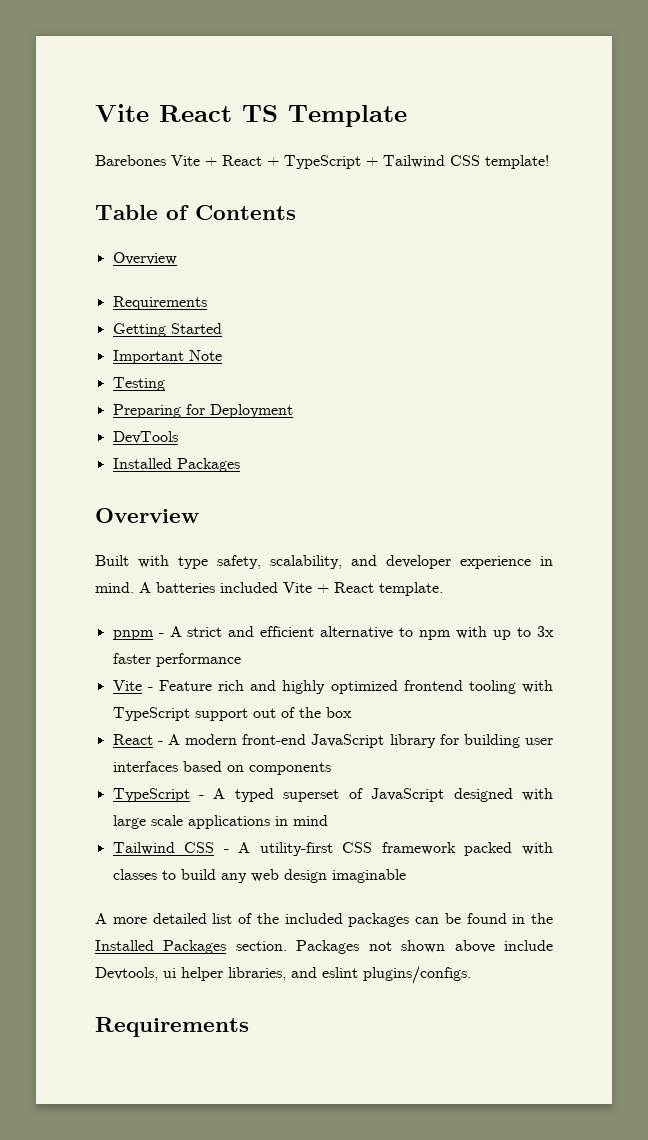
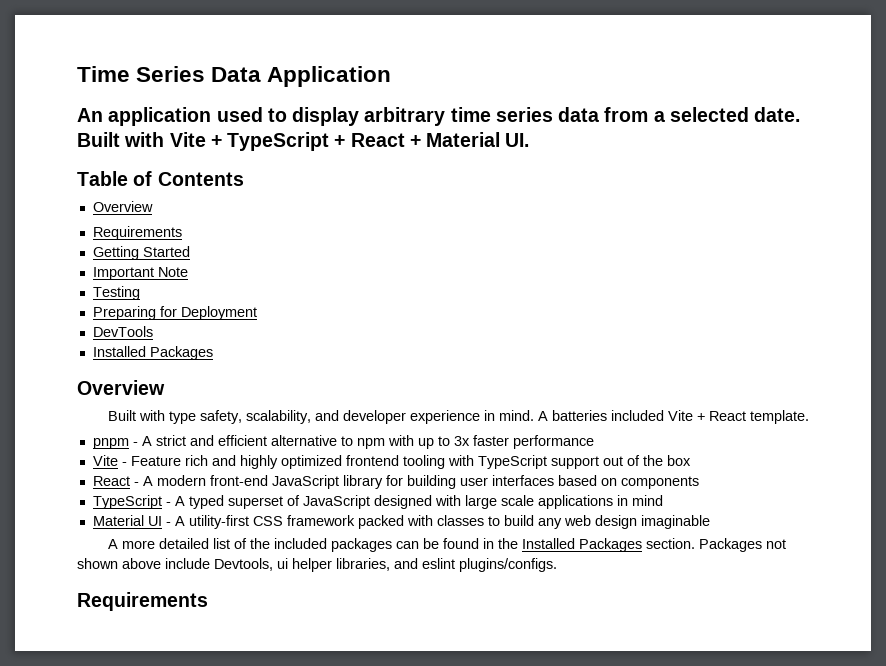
- Vite React TS Template
- Barebones Vite + React + TypeScript + Tailwind CSS template!
+ Time Series Data Application
+ An application used to display arbitrary time series data from a selected date. Built with Vite + TypeScript + React + Material UI.
- Tailwind CSS - A utility-first CSS framework packed with classes to build any web design imaginable
+ Material UI - A utility-first CSS framework packed with classes to build any web design imaginable

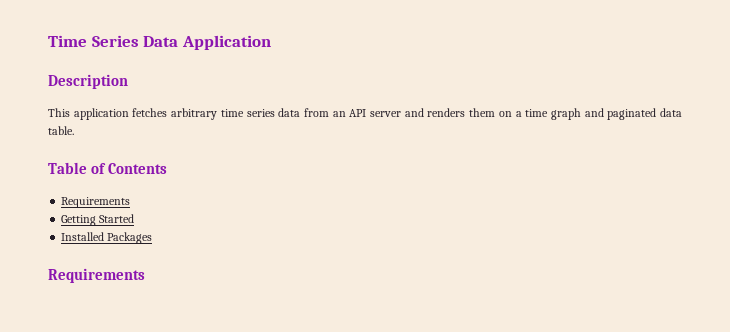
- An application used to display arbitrary time series data from a selected date. Built with Vite + TypeScript + React + Material UI.
+ Description
+ This application fetches arbitrary time series data from an API server and renders them on a time graph and paginated data table.
  Table of Contents
- Overview
- Important Note
- Testing
- Preparing for Deployment
- DevTools
  Installed Packages
- Overview
- Built with type safety, scalability, and developer experience in mind. A batteries included Vite + React template.
- pnpm - A strict and efficient alternative to npm with up to 3x faster performance
- Vite - Feature rich and highly optimized frontend tooling with TypeScript support out of the box
- React - A modern front-end JavaScript library for building user interfaces based on components
- TypeScript - A typed superset of JavaScript designed with large scale applications in mind
- Material UI - A utility-first CSS framework packed with classes to build any web design imaginable
- A more detailed list of the included packages can be found in the Installed Packages section. Packages not shown above include Devtools, ui helper libraries, and eslint plugins/configs.

